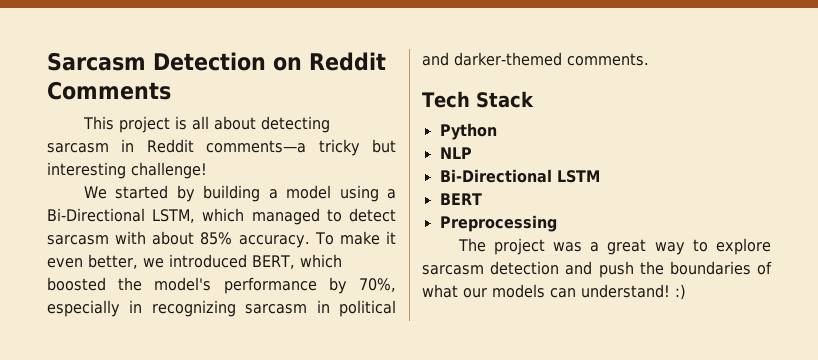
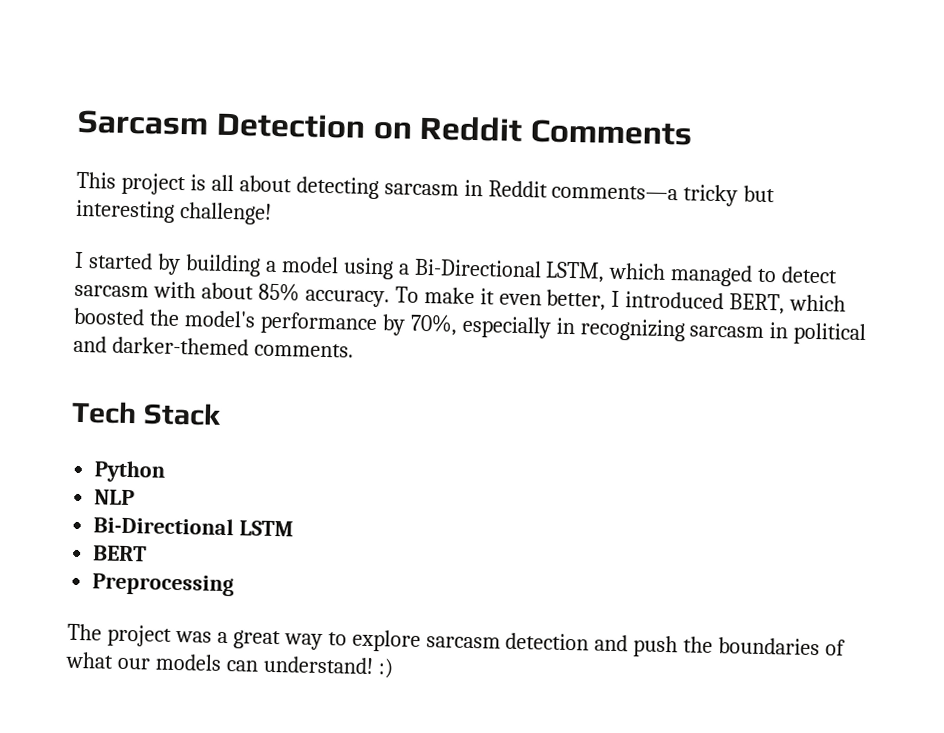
- We started by building a model using a Bi-Directional LSTM, which managed to detect sarcasm with about 85% accuracy.
+ I started by building a model using a Bi-Directional LSTM, which managed to detect sarcasm with about 85% accuracy.
- To make it even better, we introduced BERT, which boosted the model's performance by 70%, especially in recognizing sarcasm in political and darker-themed comments.
+ To make it even better, I introduced BERT, which boosted the model's performance by 70%, especially in recognizing sarcasm in political and darker-themed comments.

